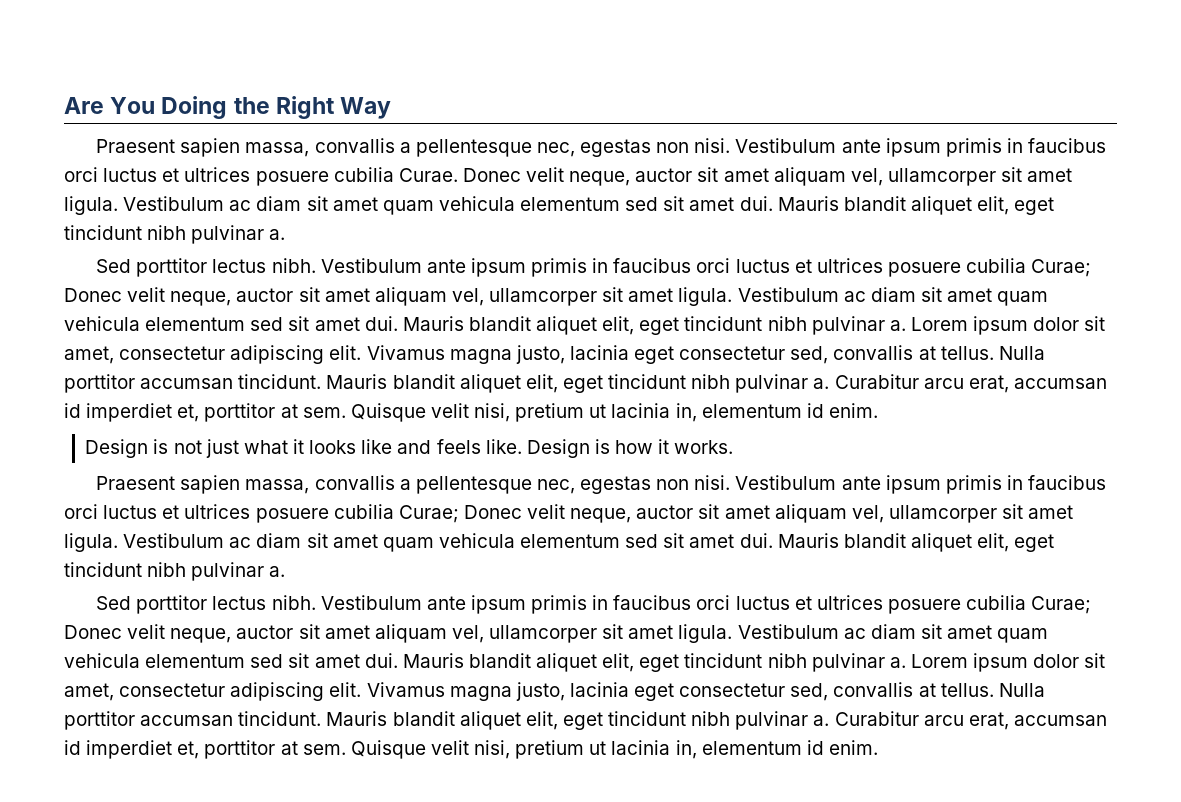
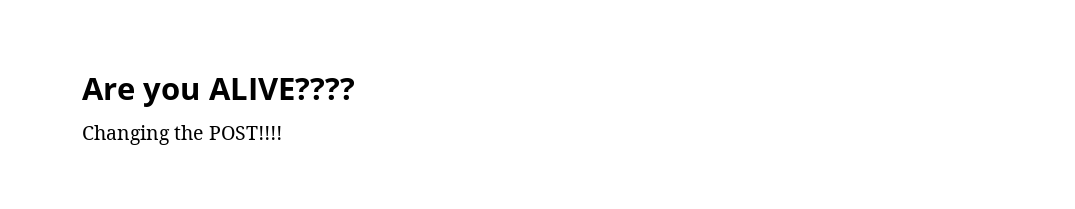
- Are You Doing the Right Way
- Praesent sapien massa, convallis a pellentesque nec, egestas non nisi. Vestibulum ante ipsum primis in faucibus orci luctus et ultrices posuere cubilia Curae. Donec velit neque, auctor sit amet aliquam vel, ullamcorper sit amet ligula. Vestibulum ac diam sit amet quam vehicula elementum sed sit amet dui. Mauris blandit aliquet elit, eget tincidunt nibh pulvinar a.
- Sed porttitor lectus nibh. Vestibulum ante ipsum primis in faucibus orci luctus et ultrices posuere cubilia Curae; Donec velit neque, auctor sit amet aliquam vel, ullamcorper sit amet ligula. Vestibulum ac diam sit amet quam vehicula elementum sed sit amet dui. Mauris blandit aliquet elit, eget tincidunt nibh pulvinar a. Lorem ipsum dolor sit amet, consectetur adipiscing elit. Vivamus magna justo, lacinia eget consectetur sed, convallis at tellus. Nulla porttitor accumsan tincidunt. Mauris blandit aliquet elit, eget tincidunt nibh pulvinar a. Curabitur arcu erat, accumsan id imperdiet et, porttitor at sem. Quisque velit nisi, pretium ut lacinia in, elementum id enim.
- Design is not just what it looks like and feels like. Design is how it works.
- Praesent sapien massa, convallis a pellentesque nec, egestas non nisi. Vestibulum ante ipsum primis in faucibus orci luctus et ultrices posuere cubilia Curae; Donec velit neque, auctor sit amet aliquam vel, ullamcorper sit amet ligula. Vestibulum ac diam sit amet quam vehicula elementum sed sit amet dui. Mauris blandit aliquet elit, eget tincidunt nibh pulvinar a.
- Sed porttitor lectus nibh. Vestibulum ante ipsum primis in faucibus orci luctus et ultrices posuere cubilia Curae; Donec velit neque, auctor sit amet aliquam vel, ullamcorper sit amet ligula. Vestibulum ac diam sit amet quam vehicula elementum sed sit amet dui. Mauris blandit aliquet elit, eget tincidunt nibh pulvinar a. Lorem ipsum dolor sit amet, consectetur adipiscing elit. Vivamus magna justo, lacinia eget consectetur sed, convallis at tellus. Nulla porttitor accumsan tincidunt. Mauris blandit aliquet elit, eget tincidunt nibh pulvinar a. Curabitur arcu erat, accumsan id imperdiet et, porttitor at sem. Quisque velit nisi, pretium ut lacinia in, elementum id enim.
+ Are you ALIVE????
+ Changing the POST!!!!

